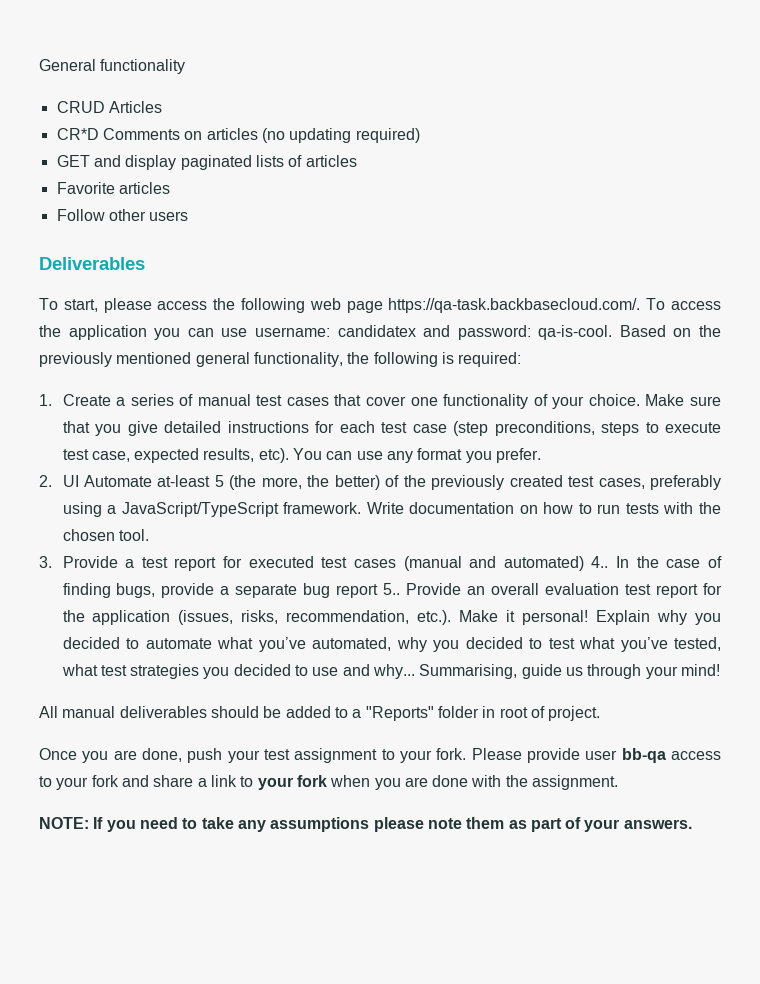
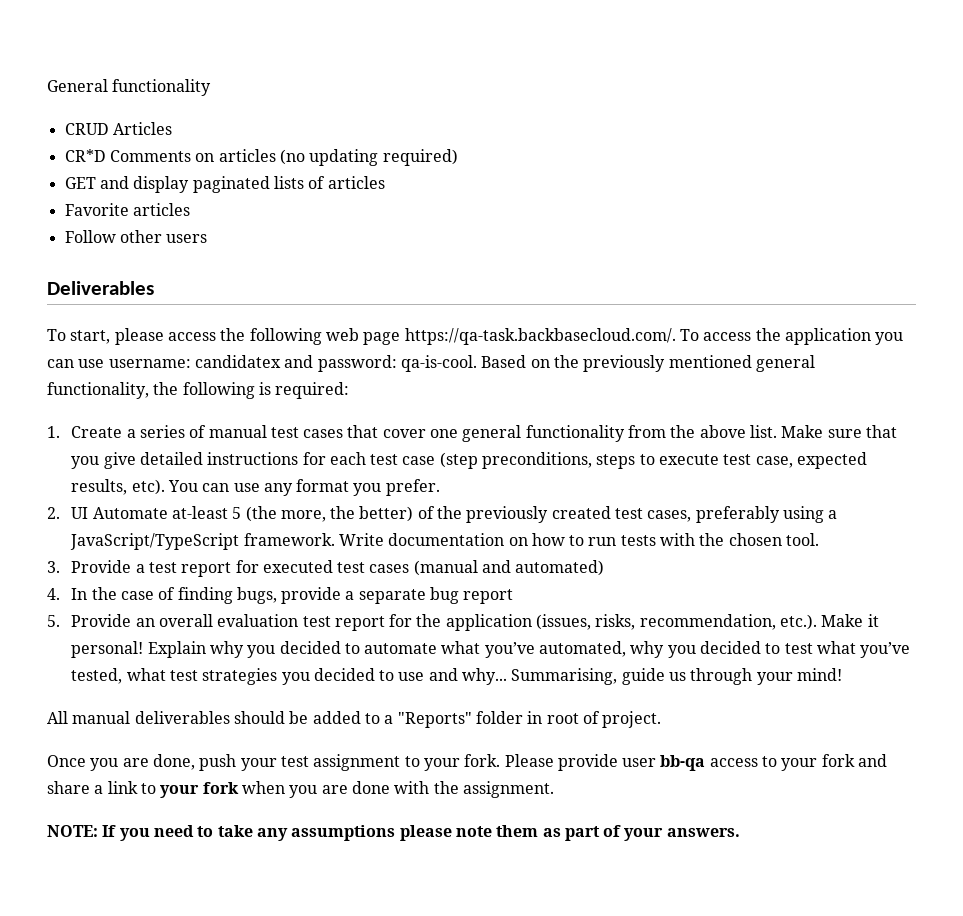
- 1. Create a series of manual test cases that cover one functionality of your choice.
+ 1. Create a series of manual test cases that cover one general functionality from the above list.
- 3. Provide a test report for executed test cases (manual and automated) 4.. In the case of finding bugs, provide a separate bug report 5.. Provide an overall evaluation test report for the application (issues, risks, recommendation, etc.). Make it personal!
+ 3. Provide a test report for executed test cases (manual and automated)
+ 4. In the case of finding bugs, provide a separate bug report
+ 5. Provide an overall evaluation test report for the application (issues, risks, recommendation, etc.). Make it personal!

